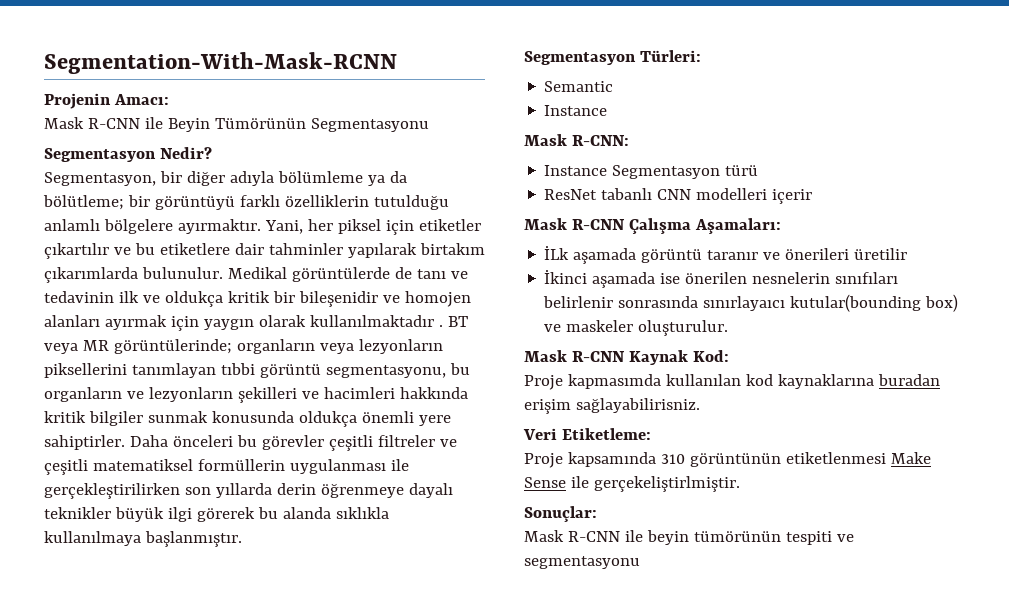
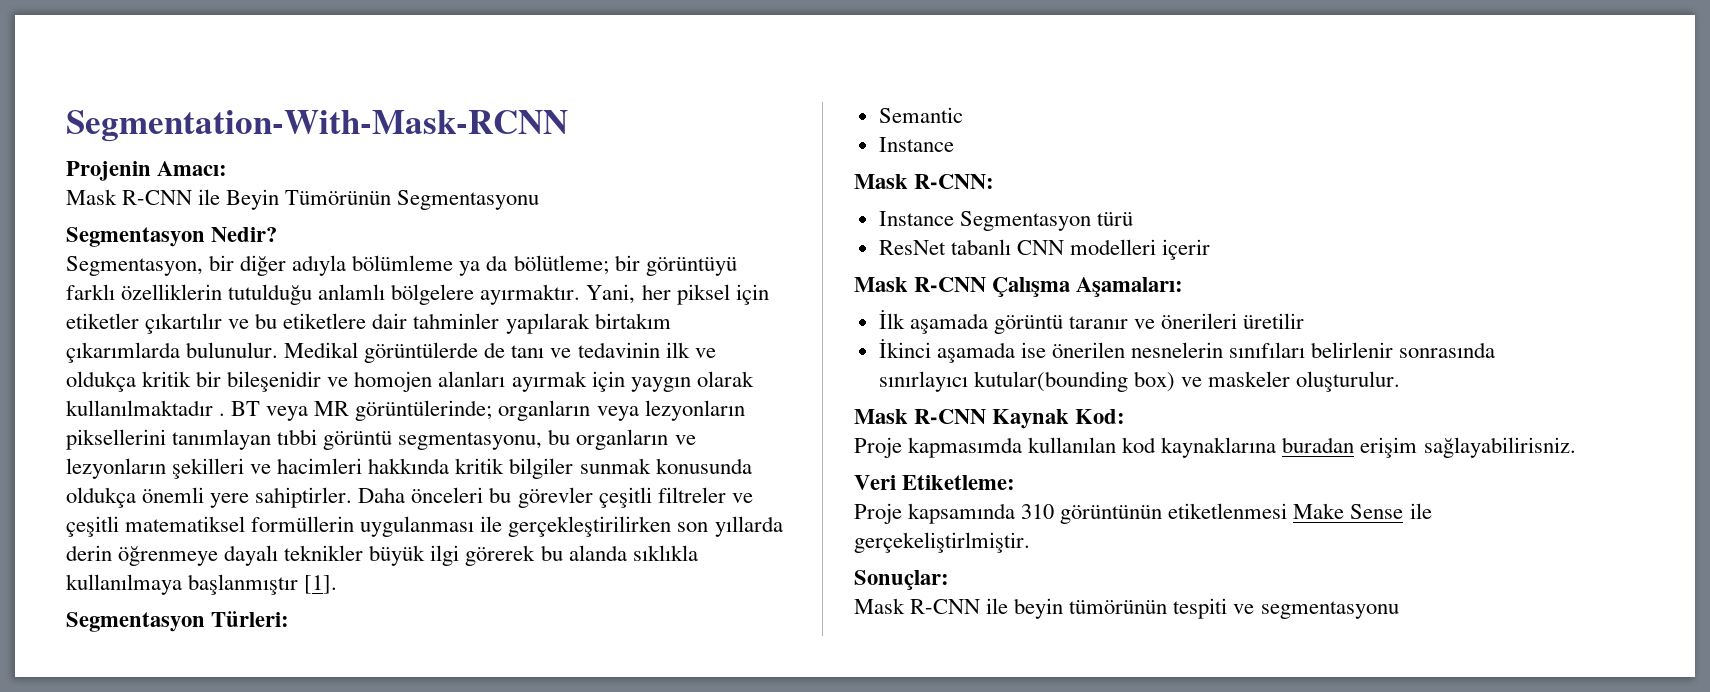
- Daha önceleri bu görevler çeşitli filtreler ve çeşitli matematiksel formüllerin uygulanması ile gerçekleştirilirken son yıllarda derin öğrenmeye dayalı teknikler büyük ilgi görerek bu alanda sıklıkla kullanılmaya başlanmıştır.
+ Daha önceleri bu görevler çeşitli filtreler ve çeşitli matematiksel formüllerin uygulanması ile gerçekleştirilirken son yıllarda derin öğrenmeye dayalı teknikler büyük ilgi görerek bu alanda sıklıkla kullanılmaya başlanmıştır [1].
- İLk aşamada görüntü taranır ve önerileri üretilir
+ İlk aşamada görüntü taranır ve önerileri üretilir
- İkinci aşamada ise önerilen nesnelerin sınıfıları belirlenir sonrasında sınırlayaıcı kutular(bounding box) ve maskeler oluşturulur.
+ İkinci aşamada ise önerilen nesnelerin sınıfıları belirlenir sonrasında sınırlayıcı kutular(bounding box) ve maskeler oluşturulur.

